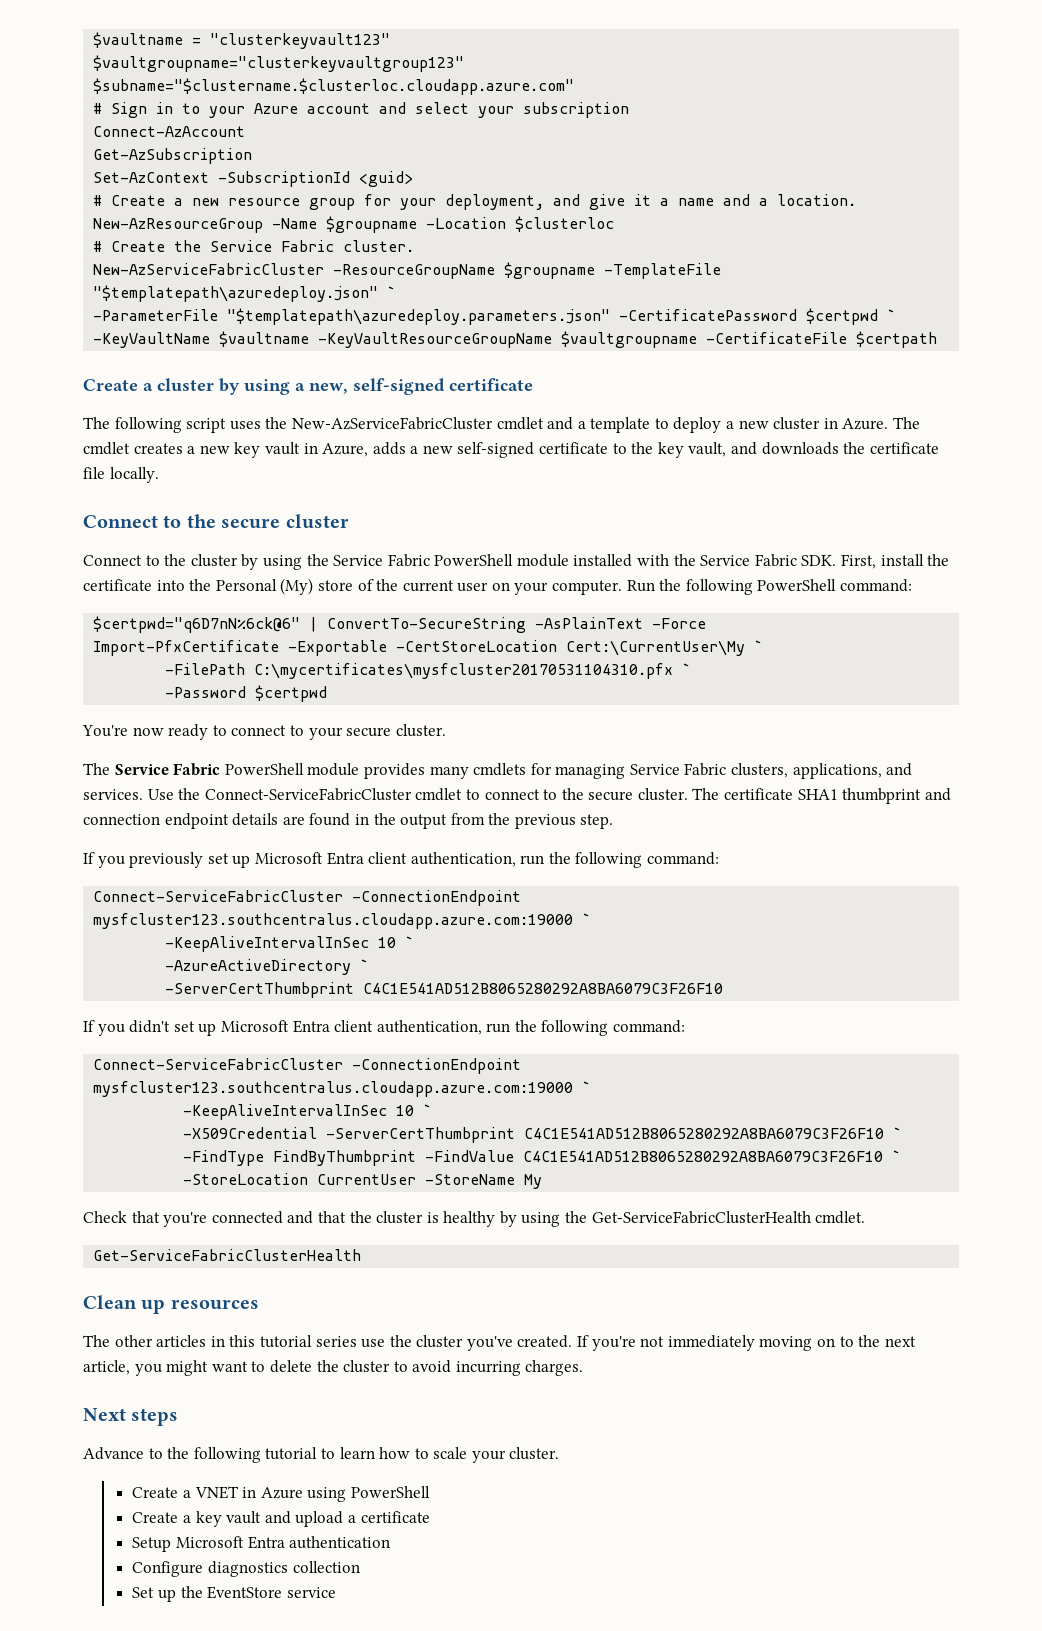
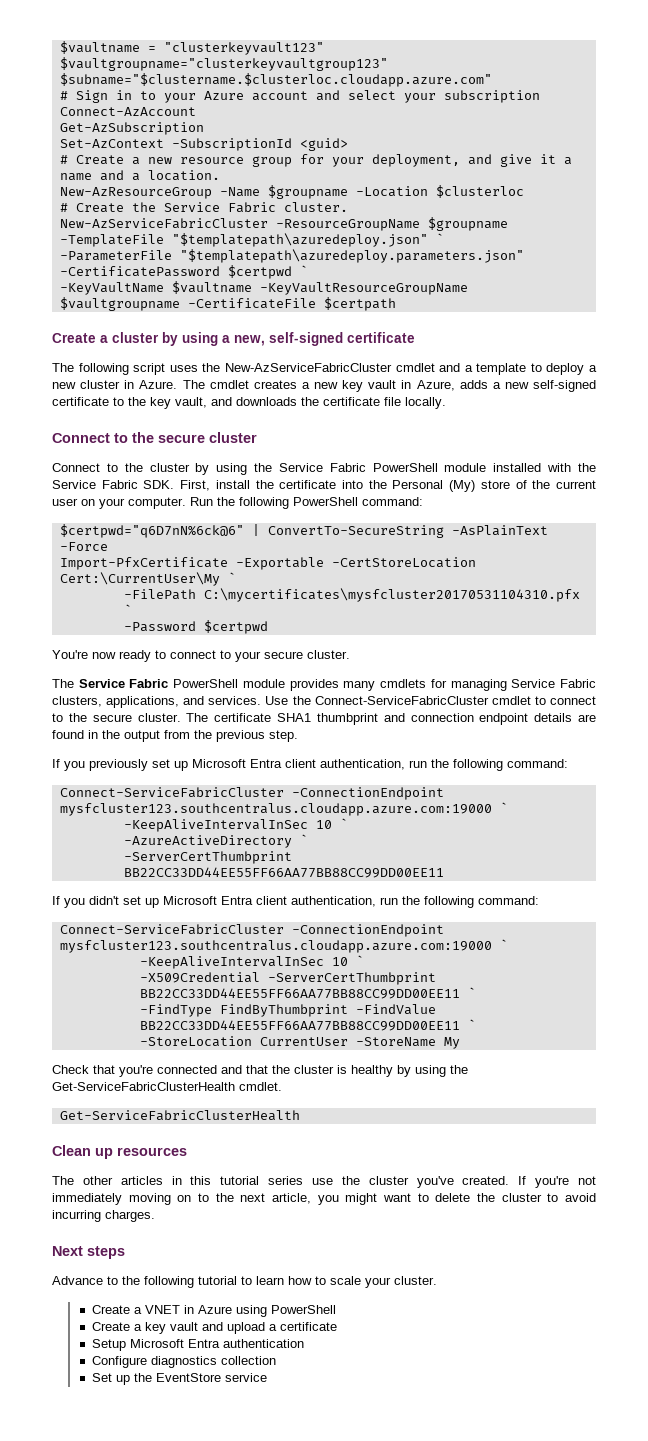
  -AzureActiveDirectory `
- -ServerCertThumbprint C4C1E541AD512B8065280292A8BA6079C3F26F10
+ -ServerCertThumbprint BB22CC33DD44EE55FF66AA77BB88CC99DD00EE11
- -X509Credential -ServerCertThumbprint C4C1E541AD512B8065280292A8BA6079C3F26F10 `
+ -X509Credential -ServerCertThumbprint BB22CC33DD44EE55FF66AA77BB88CC99DD00EE11 `
- -FindType FindByThumbprint -FindValue C4C1E541AD512B8065280292A8BA6079C3F26F10 `
+ -FindType FindByThumbprint -FindValue BB22CC33DD44EE55FF66AA77BB88CC99DD00EE11 `

